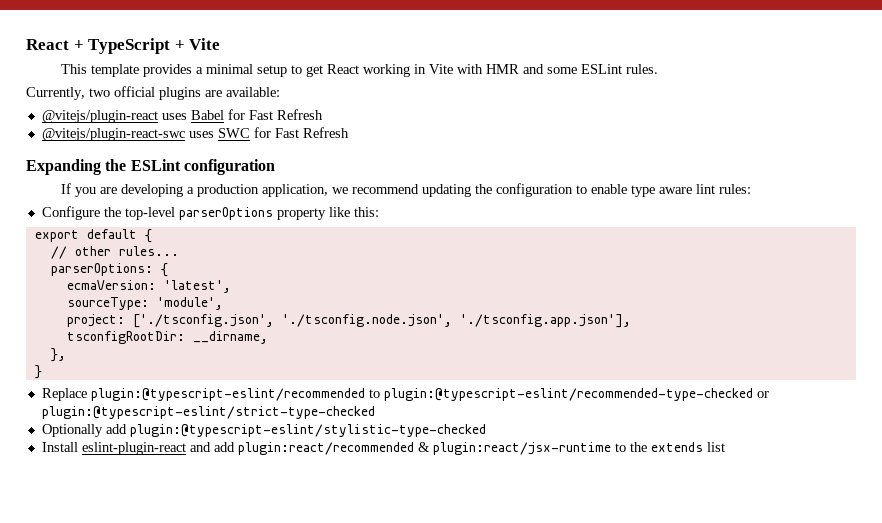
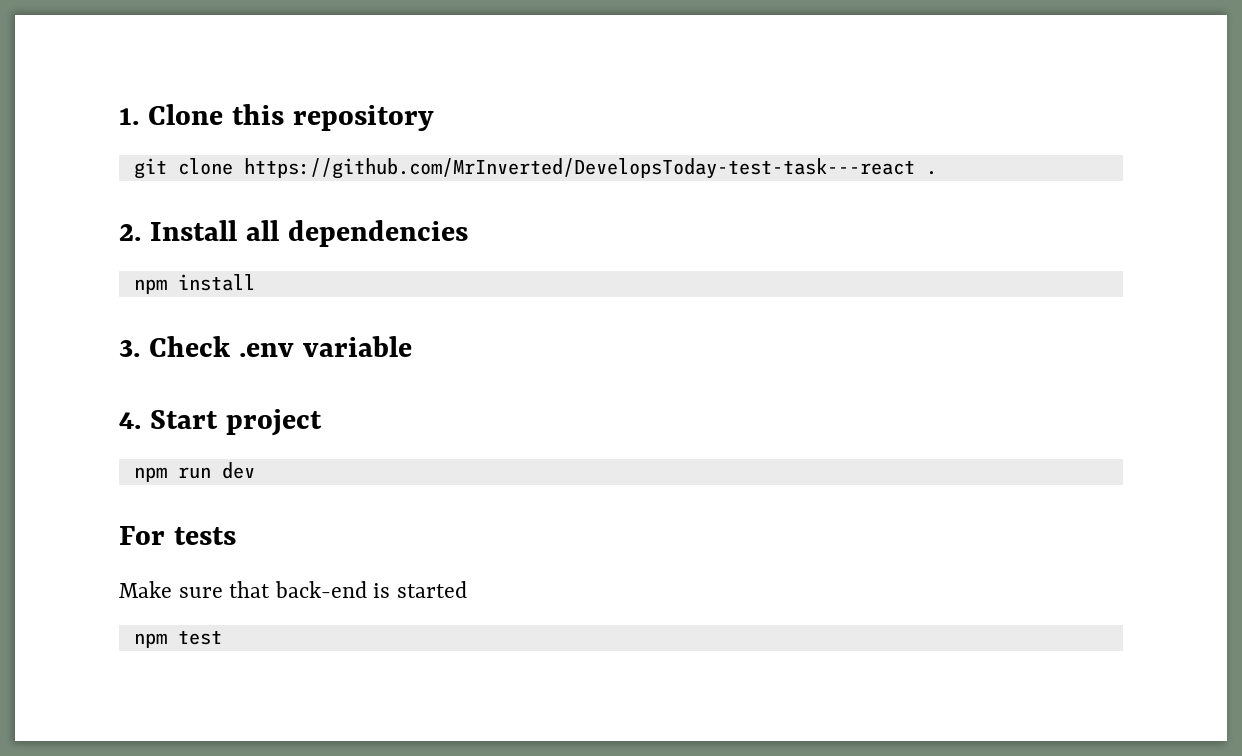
- React + TypeScript + Vite
- This template provides a minimal setup to get React working in Vite with HMR and some ESLint rules.
- Currently, two official plugins are available:
- @vitejs/plugin-react uses Babel for Fast Refresh
- @vitejs/plugin-react-swc uses SWC for Fast Refresh
- Expanding the ESLint configuration
- If you are developing a production application, we recommend updating the configuration to enable type aware lint rules:
- Configure the top-level parserOptions property like this:
- export default {
- // other rules...
- parserOptions: {
- ecmaVersion: 'latest',
- sourceType: 'module',
- project: ['./tsconfig.json', './tsconfig.node.json', './tsconfig.app.json'],
- tsconfigRootDir: __dirname,
- },
- }
- Replace plugin:@typescript-eslint/recommended to plugin:@typescript-eslint/recommended-type-checked or plugin:@typescript-eslint/strict-type-checked
- Optionally add plugin:@typescript-eslint/stylistic-type-checked
- Install eslint-plugin-react and add plugin:react/recommended & plugin:react/jsx-runtime to the extends list
+ 1. Clone this repository
+ git clone https://github.com/MrInverted/DevelopsToday-test-task---react .
+ 2. Install all dependencies
+ npm install
+ 3. Check .env variable
+ 4. Start project
+ npm run dev
+ For tests
+ Make sure that back-end is started
+ npm test

